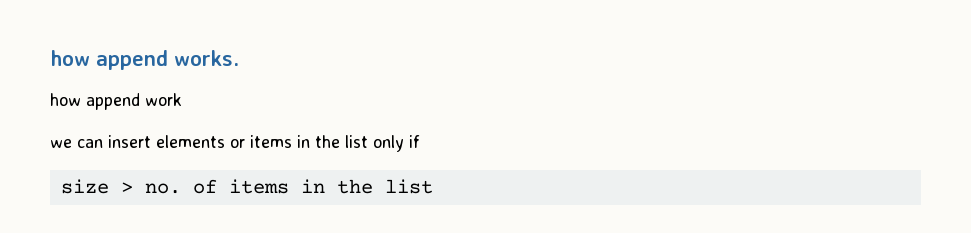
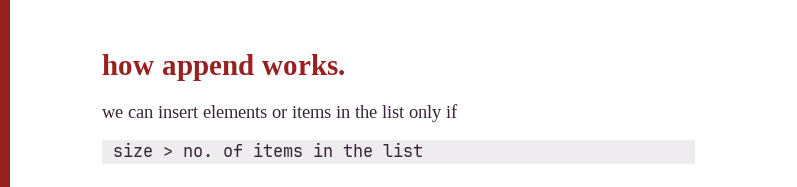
- how append work

